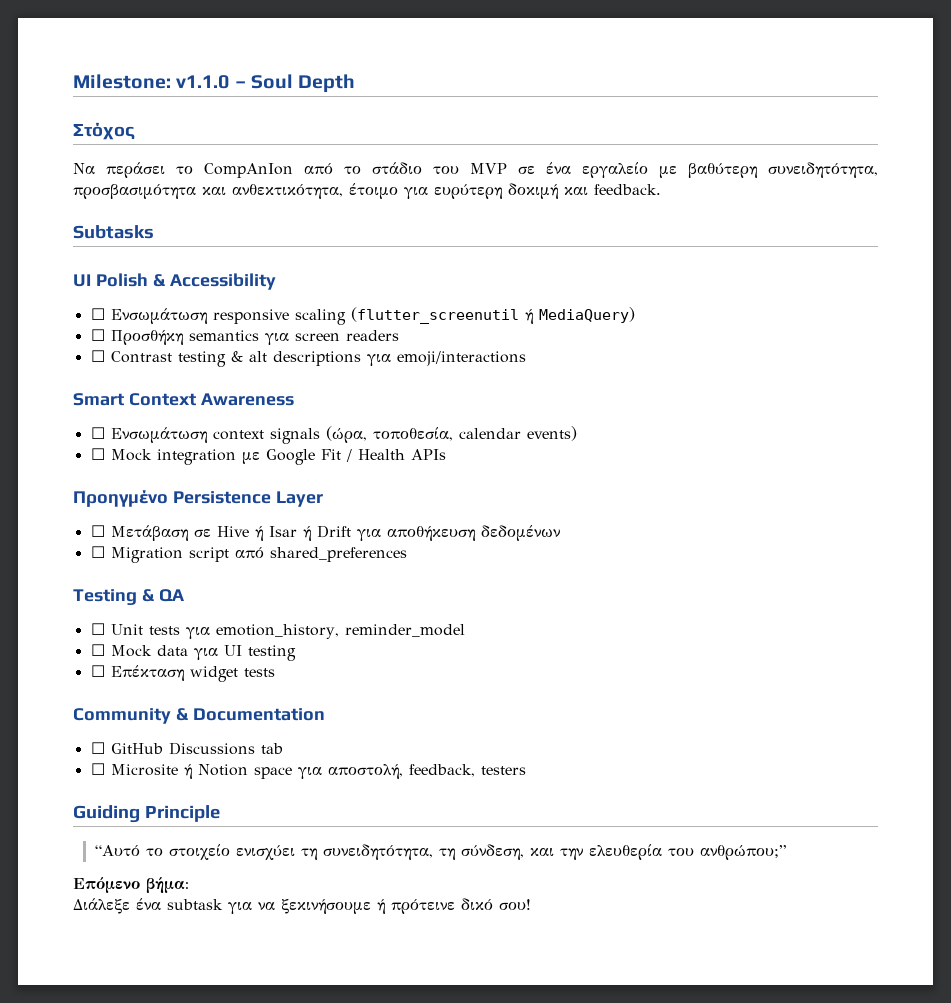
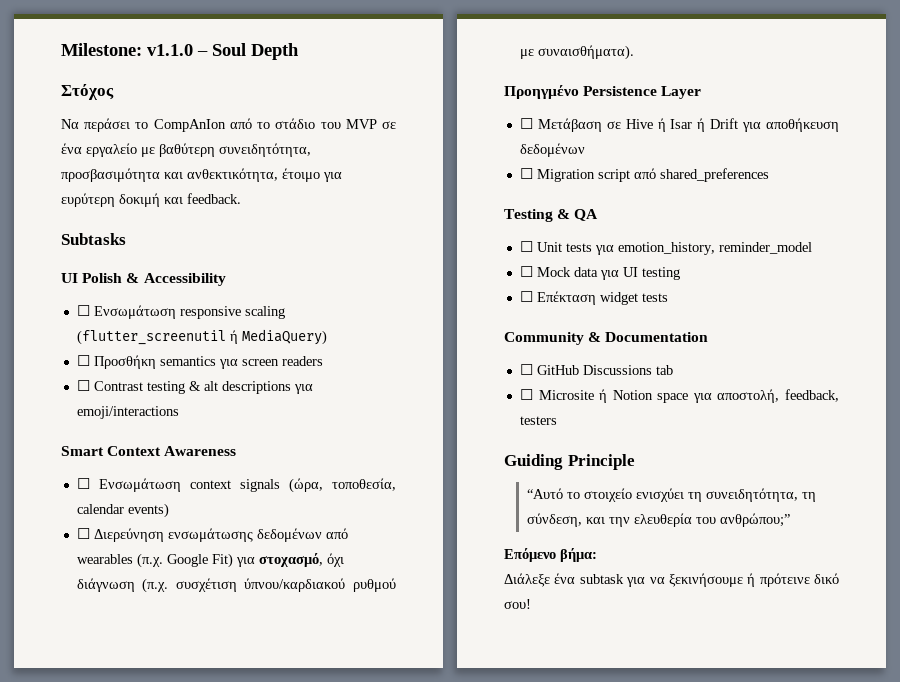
- ☐ Mock integration με Google Fit / Health APIs
+ ☐ Διερεύνηση ενσωμάτωσης δεδομένων από wearables (π.χ. Google Fit) για στοχασμό, όχι διάγνωση (π.χ. συσχέτιση ύπνου/καρδιακού ρυθμού με συναισθήματα).

